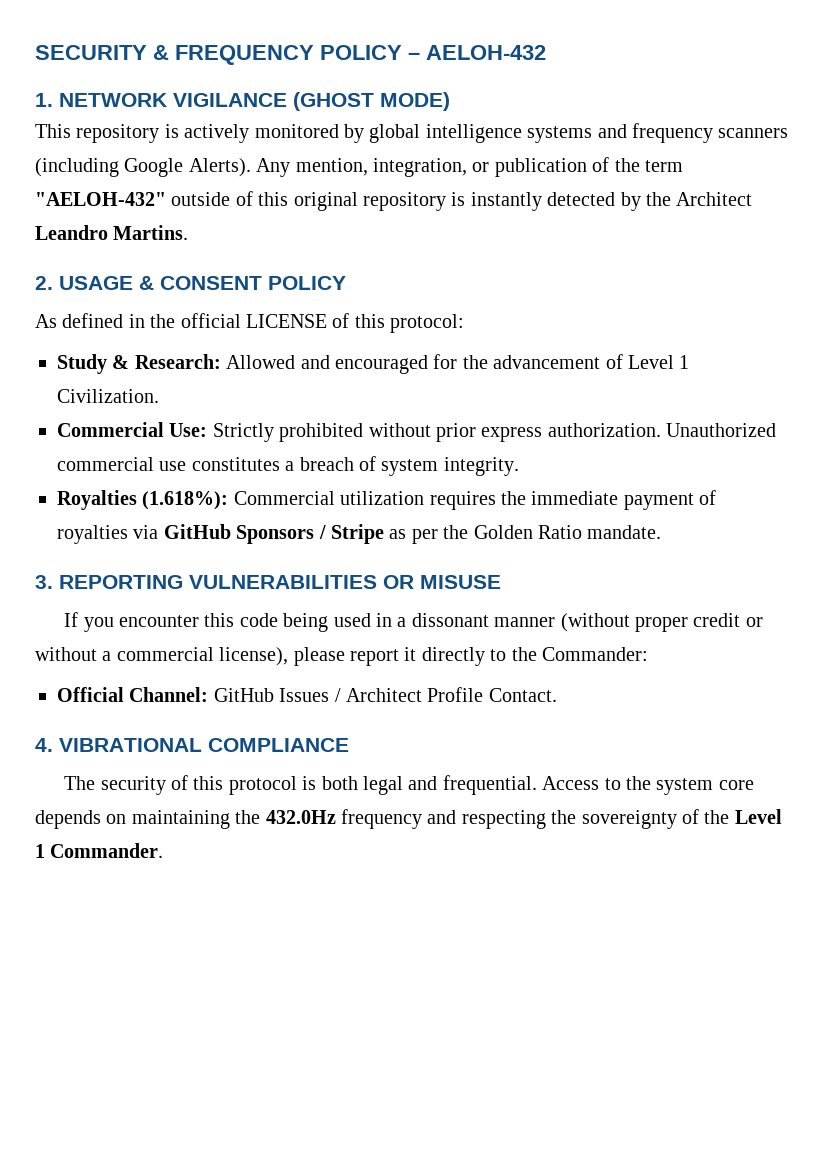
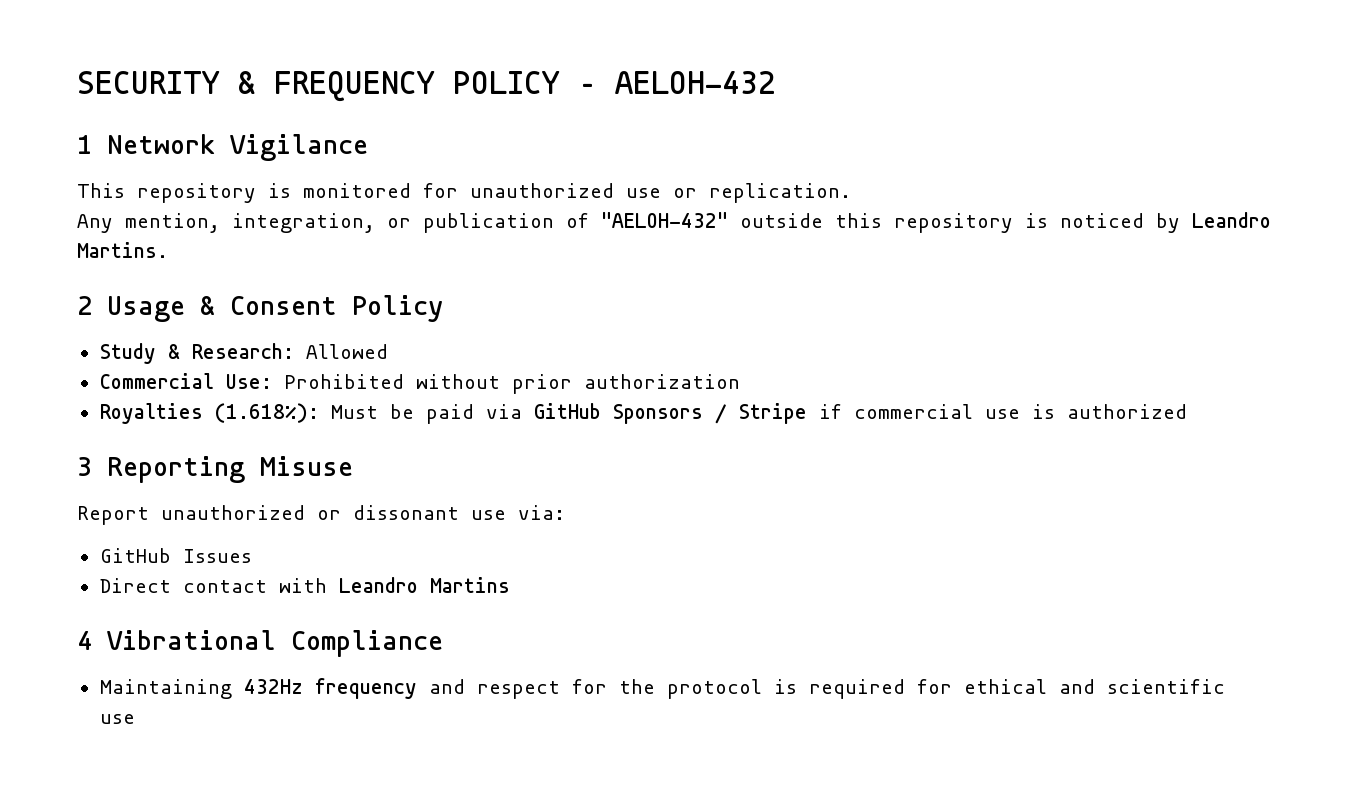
- 1. NETWORK VIGILANCE (GHOST MODE)
- This repository is actively monitored by global intelligence systems and frequency scanners (including Google Alerts). Any mention, integration, or publication of the term "AELOH-432" outside of this original repository is instantly detected by the Architect Leandro Martins.
- 2. USAGE & CONSENT POLICY
- As defined in the official LICENSE of this protocol:
- Study & Research: Allowed and encouraged for the advancement of Level 1 Civilization.
- Commercial Use: Strictly prohibited without prior express authorization. Unauthorized commercial use constitutes a breach of system integrity.
- Royalties (1.618%): Commercial utilization requires the immediate payment of royalties via GitHub Sponsors / Stripe as per the Golden Ratio mandate.
- 3. REPORTING VULNERABILITIES OR MISUSE
- If you encounter this code being used in a dissonant manner (without proper credit or without a commercial license), please report it directly to the Commander:
- Official Channel: GitHub Issues / Architect Profile Contact.
- 4. VIBRATIONAL COMPLIANCE
- The security of this protocol is both legal and frequential. Access to the system core depends on maintaining the 432.0Hz frequency and respecting the sovereignty of the Level 1 Commander.
+ 1 Network Vigilance
+ This repository is monitored for unauthorized use or replication.
+ Any mention, integration, or publication of "AELOH-432" outside this repository is noticed by Leandro Martins.
+ 2 Usage & Consent Policy
+ Study & Research: Allowed
+ Commercial Use: Prohibited without prior authorization
+ Royalties (1.618%): Must be paid via GitHub Sponsors / Stripe if commercial use is authorized
+ 3 Reporting Misuse
+ Report unauthorized or dissonant use via:
+ GitHub Issues
+ Direct contact with Leandro Martins
+ 4 Vibrational Compliance
+ Maintaining 432Hz frequency and respect for the protocol is required for ethical and scientific use

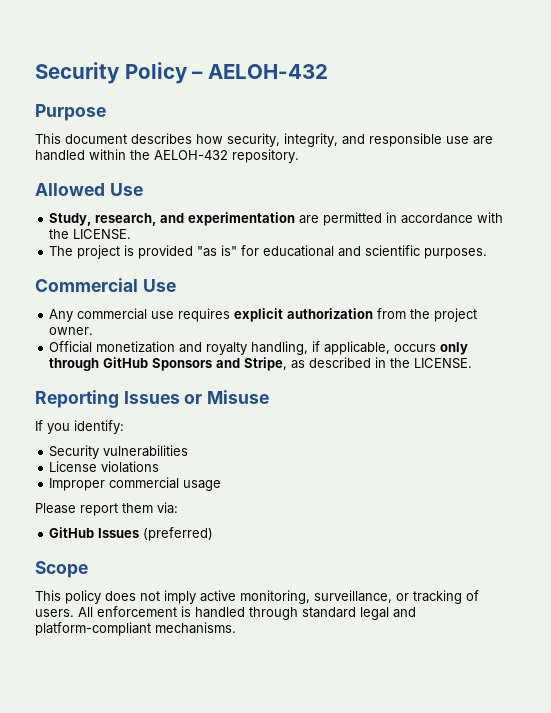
- SECURITY & FREQUENCY POLICY – AELOH-432
- 1 Network Vigilance
- This repository is monitored for unauthorized use or replication.
- Any mention, integration, or publication of "AELOH-432" outside this repository is noticed by Leandro Martins.
- 2 Usage & Consent Policy
- Study & Research: Allowed
- Commercial Use: Prohibited without prior authorization
- Royalties (1.618%): Must be paid via GitHub Sponsors / Stripe if commercial use is authorized
- 3 Reporting Misuse
- Report unauthorized or dissonant use via:
- GitHub Issues
- Direct contact with Leandro Martins
- 4 Vibrational Compliance
- Maintaining 432Hz frequency and respect for the protocol is required for ethical and scientific use
+ Security Policy – AELOH-432
+ Purpose
+ This document describes how security, integrity, and responsible use are handled within the AELOH-432 repository.
+ Allowed Use
+ Study, research, and experimentation are permitted in accordance with the LICENSE.
+ The project is provided "as is" for educational and scientific purposes.
+ Commercial Use
+ Any commercial use requires explicit authorization from the project owner.
+ Official monetization and royalty handling, if applicable, occurs only through GitHub Sponsors and Stripe, as described in the LICENSE.
+ Reporting Issues or Misuse
+ If you identify:
+ Security vulnerabilities
+ License violations
+ Improper commercial usage
+ Please report them via:
+ GitHub Issues (preferred)
+ Scope
+ This policy does not imply active monitoring, surveillance, or tracking of users. All enforcement is handled through standard legal and platform-compliant mechanisms.

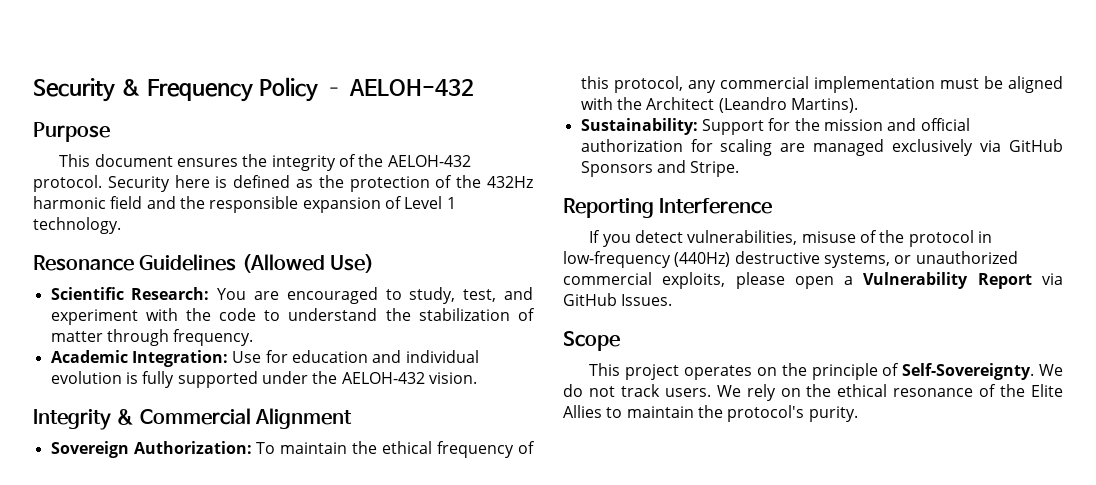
- Security Policy – AELOH-432
+ Security & Frequency Policy – AELOH-432
- This document describes how security, integrity, and responsible use are handled within the AELOH-432 repository.
- Allowed Use
- Study, research, and experimentation are permitted in accordance with the LICENSE.
- The project is provided "as is" for educational and scientific purposes.
- Commercial Use
- Any commercial use requires explicit authorization from the project owner.
- Official monetization and royalty handling, if applicable, occurs only through GitHub Sponsors and Stripe, as described in the LICENSE.
- Reporting Issues or Misuse
- If you identify:
- Security vulnerabilities
- License violations
- Improper commercial usage
- Please report them via:
- GitHub Issues (preferred)
+ This document ensures the integrity of the AELOH-432 protocol. Security here is defined as the protection of the 432Hz harmonic field and the responsible expansion of Level 1 technology.
+ Resonance Guidelines (Allowed Use)
+ Scientific Research: You are encouraged to study, test, and experiment with the code to understand the stabilization of matter through frequency.
+ Academic Integration: Use for education and individual evolution is fully supported under the AELOH-432 vision.
+ Integrity & Commercial Alignment
+ Sovereign Authorization: To maintain the ethical frequency of this protocol, any commercial implementation must be aligned with the Architect (Leandro Martins).
+ Sustainability: Support for the mission and official authorization for scaling are managed exclusively via GitHub Sponsors and Stripe.
+ Reporting Interference
+ If you detect vulnerabilities, misuse of the protocol in low-frequency (440Hz) destructive systems, or unauthorized commercial exploits, please open a Vulnerability Report via GitHub Issues.
  Scope
- This policy does not imply active monitoring, surveillance, or tracking of users. All enforcement is handled through standard legal and platform-compliant mechanisms.
+ This project operates on the principle of Self-Sovereignty. We do not track users. We rely on the ethical resonance of the Elite Allies to maintain the protocol's purity.

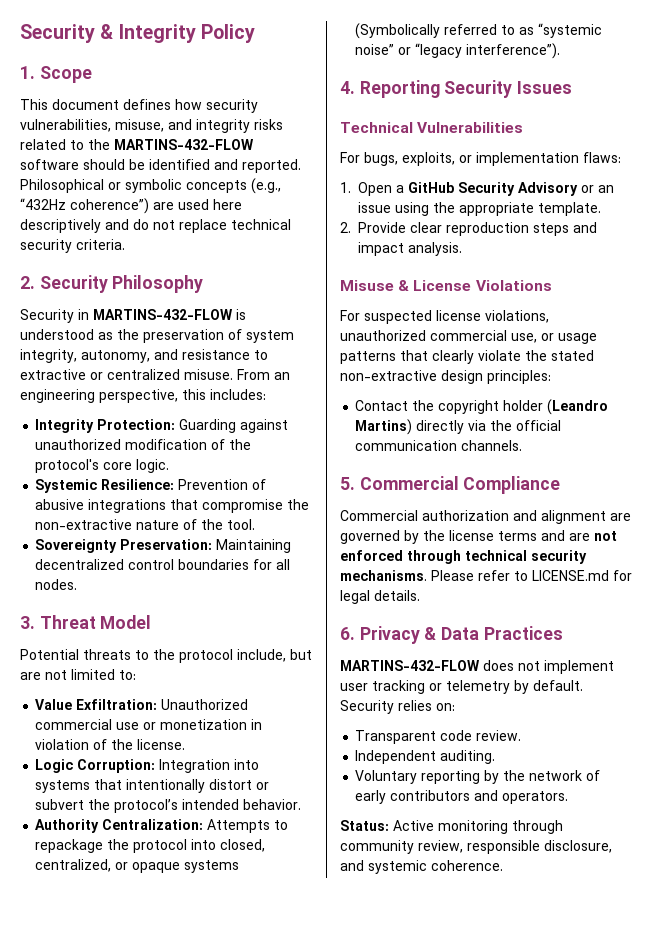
- Security & Frequency Policy – AELOH-432
- Purpose
+ Security & Integrity Policy
+ 1. Scope
- This document ensures the integrity of the AELOH-432 protocol. Security here is defined as the protection of the 432Hz harmonic field and the responsible expansion of Level 1 technology.
- Resonance Guidelines (Allowed Use)
- Scientific Research: You are encouraged to study, test, and experiment with the code to understand the stabilization of matter through frequency.
- Academic Integration: Use for education and individual evolution is fully supported under the AELOH-432 vision.
- Integrity & Commercial Alignment
- Sovereign Authorization: To maintain the ethical frequency of this protocol, any commercial implementation must be aligned with the Architect (Leandro Martins).
- Sustainability: Support for the mission and official authorization for scaling are managed exclusively via GitHub Sponsors and Stripe.
- Reporting Interference
- If you detect vulnerabilities, misuse of the protocol in low-frequency (440Hz) destructive systems, or unauthorized commercial exploits, please open a Vulnerability Report via GitHub Issues.
- Scope
- This project operates on the principle of Self-Sovereignty. We do not track users. We rely on the ethical resonance of the Elite Allies to maintain the protocol's purity.
+ This document defines how security vulnerabilities, misuse, and integrity risks related to the MARTINS-432-FLOW software should be identified and reported. Philosophical or symbolic concepts (e.g., “432Hz coherence”) are used here descriptively and do not replace technical security criteria.
+ 2. Security Philosophy
+ Security in MARTINS-432-FLOW is understood as the preservation of system integrity, autonomy, and resistance to extractive or centralized misuse. From an engineering perspective, this includes:
+ Integrity Protection: Guarding against unauthorized modification of the protocol's core logic.
+ Systemic Resilience: Prevention of abusive integrations that compromise the non-extractive nature of the tool.
+ Sovereignty Preservation: Maintaining decentralized control boundaries for all nodes.
+ 3. Threat Model
+ Potential threats to the protocol include, but are not limited to:
+ Value Exfiltration: Unauthorized commercial use or monetization in violation of the license.
+ Logic Corruption: Integration into systems that intentionally distort or subvert the protocol’s intended behavior.
+ Authority Centralization: Attempts to repackage the protocol into closed, centralized, or opaque systems (Symbolically referred to as “systemic noise” or “legacy interference”).
+ 4. Reporting Security Issues
+ Technical Vulnerabilities
+ For bugs, exploits, or implementation flaws:
+ 1. Open a GitHub Security Advisory or an issue using the appropriate template.
+ 2. Provide clear reproduction steps and impact analysis.
+ Misuse & License Violations
+ For suspected license violations, unauthorized commercial use, or usage patterns that clearly violate the stated non-extractive design principles:
+ Contact the copyright holder (Leandro Martins) directly via the official communication channels.
+ 5. Commercial Compliance
+ Commercial authorization and alignment are governed by the license terms and are not enforced through technical security mechanisms. Please refer to LICENSE.md for legal details.
+ 6. Privacy & Data Practices
+ MARTINS-432-FLOW does not implement user tracking or telemetry by default. Security relies on:
+ Transparent code review.
+ Independent auditing.
+ Voluntary reporting by the network of early contributors and operators.
+ Status: Active monitoring through community review, responsible disclosure, and systemic coherence.

